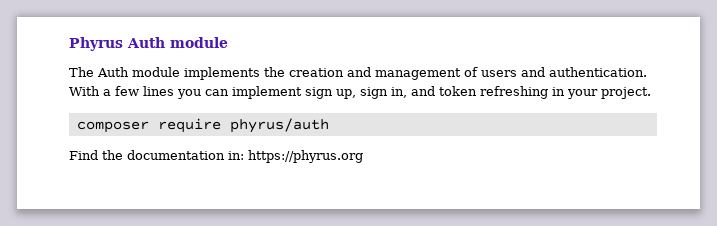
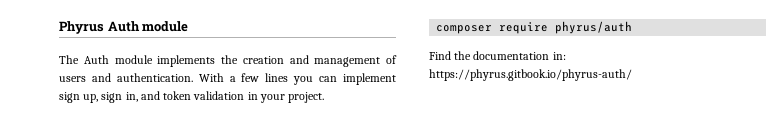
- With a few lines you can implement sign up, sign in, and token refreshing in your project.
+ With a few lines you can implement sign up, sign in, and token validation in your project.
- Find the documentation in: https://phyrus.org
+ Find the documentation in: https://phyrus.gitbook.io/phyrus-auth/

